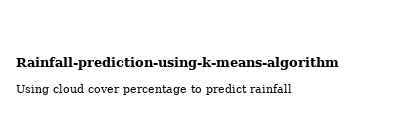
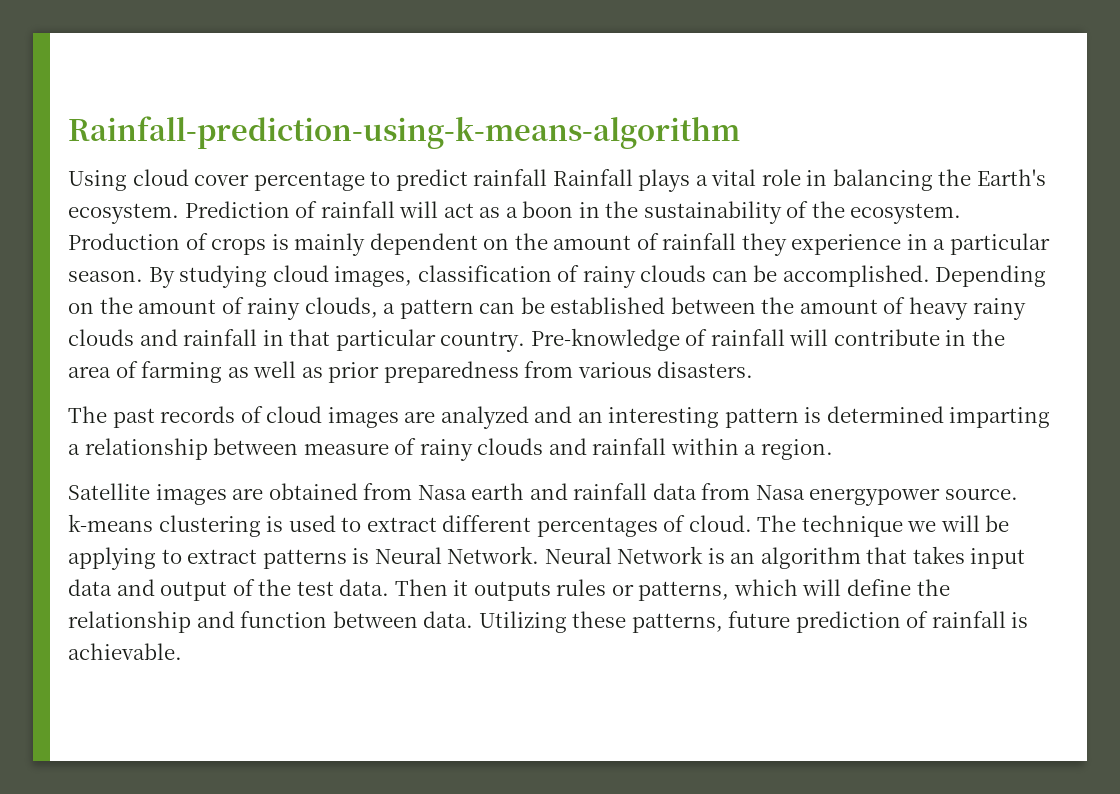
- Using cloud cover percentage to predict rainfall
+ Using cloud cover percentage to predict rainfall Rainfall plays a vital role in balancing the Earth's ecosystem. Prediction of rainfall will act as a boon in the sustainability of the ecosystem. Production of crops is mainly dependent on the amount of rainfall they experience in a particular season. By studying cloud images, classification of rainy clouds can be accomplished. Depending on the amount of rainy clouds, a pattern can be established between the amount of heavy rainy clouds and rainfall in that particular country. Pre-knowledge of rainfall will contribute in the area of farming as well as prior preparedness from various disasters.
+ The past records of cloud images are analyzed and an interesting pattern is determined imparting a relationship between measure of rainy clouds and rainfall within a region.
+ Satellite images are obtained from Nasa earth and rainfall data from Nasa energypower source. k-means clustering is used to extract different percentages of cloud. The technique we will be applying to extract patterns is Neural Network. Neural Network is an algorithm that takes input data and output of the test data. Then it outputs rules or patterns, which will define the relationship and function between data. Utilizing these patterns, future prediction of rainfall is achievable.

